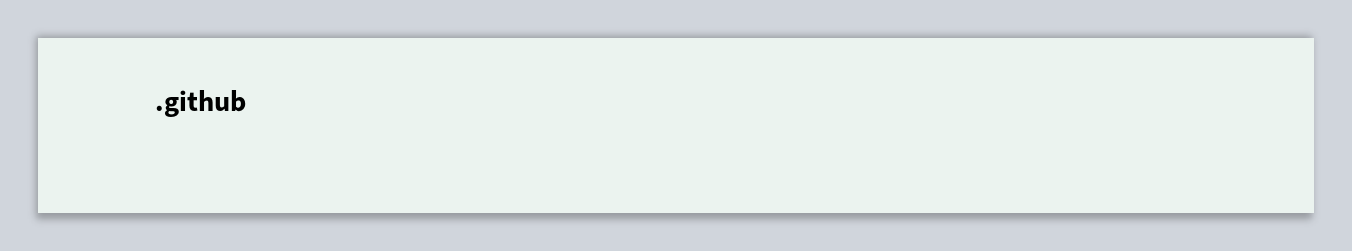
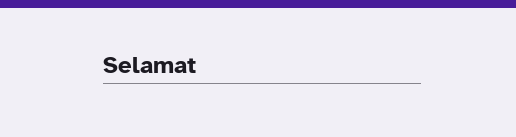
- .github
+ Selamat

